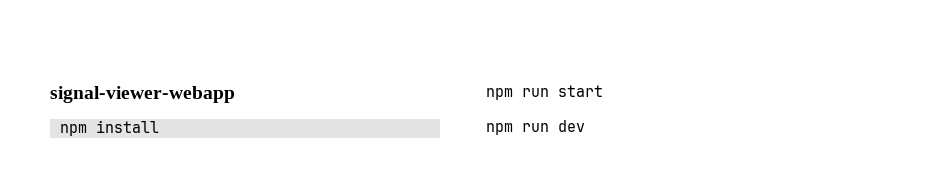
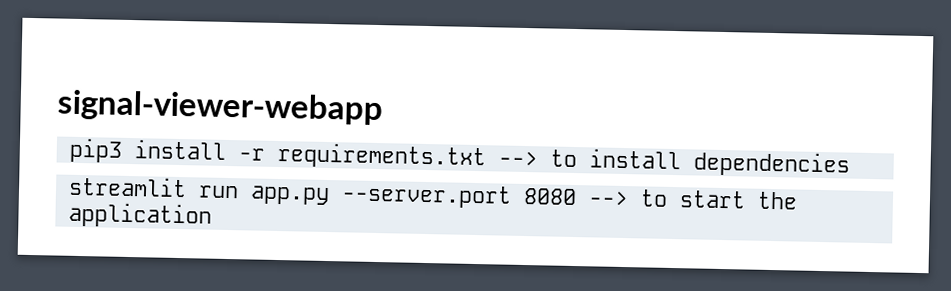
- npm install
- npm run start
- npm run dev
+ pip3 install -r requirements.txt --> to install dependencies
+ streamlit run app.py --server.port 8080 --> to start the application

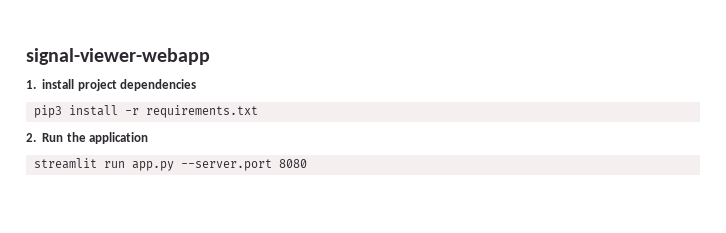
+ 1. install project dependencies
- pip3 install -r requirements.txt --> to install dependencies
+ pip3 install -r requirements.txt
+ 2. Run the application
- streamlit run app.py --server.port 8080 --> to start the application
+ streamlit run app.py --server.port 8080

